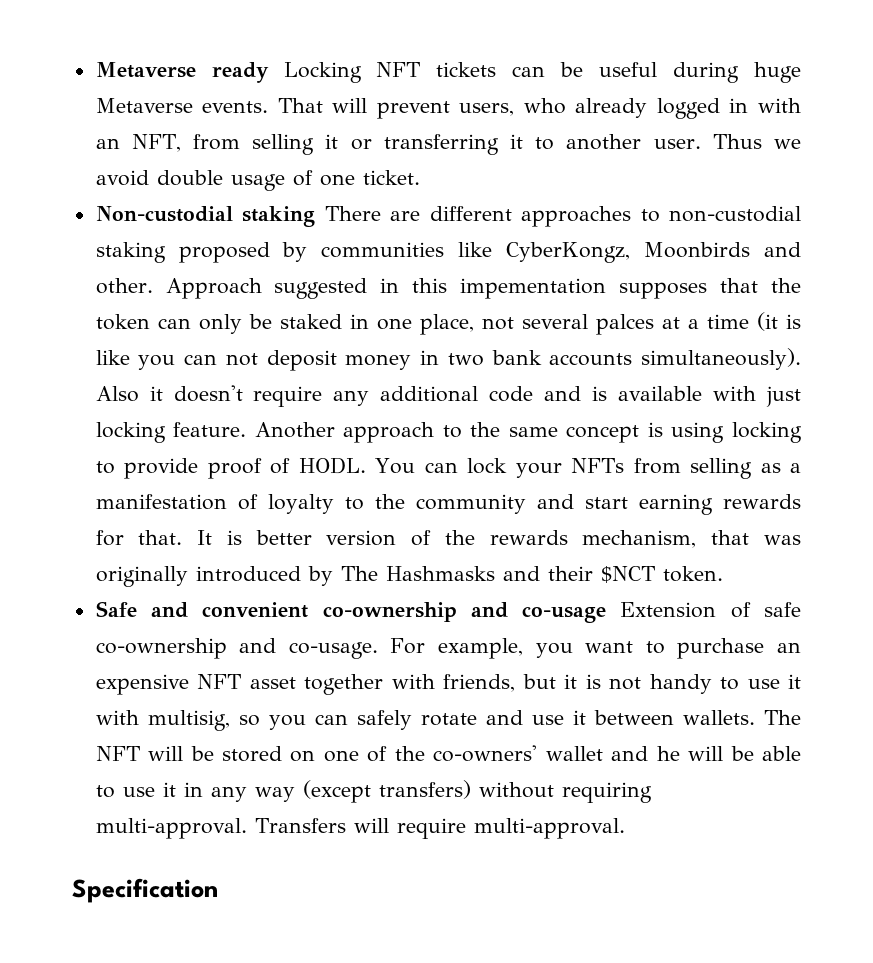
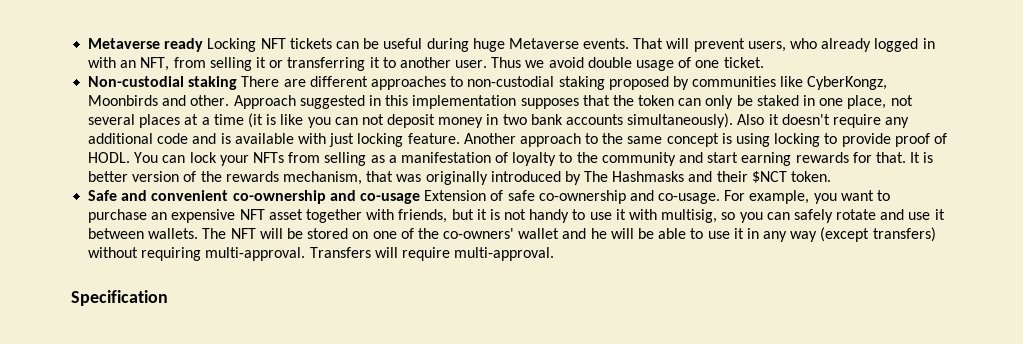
- Approach suggested in this impementation supposes that the token can only be staked in one place, not several palces at a time (it is like you can not deposit money in two bank accounts simultaneously).
+ Approach suggested in this implementation supposes that the token can only be staked in one place, not several places at a time (it is like you can not deposit money in two bank accounts simultaneously).

